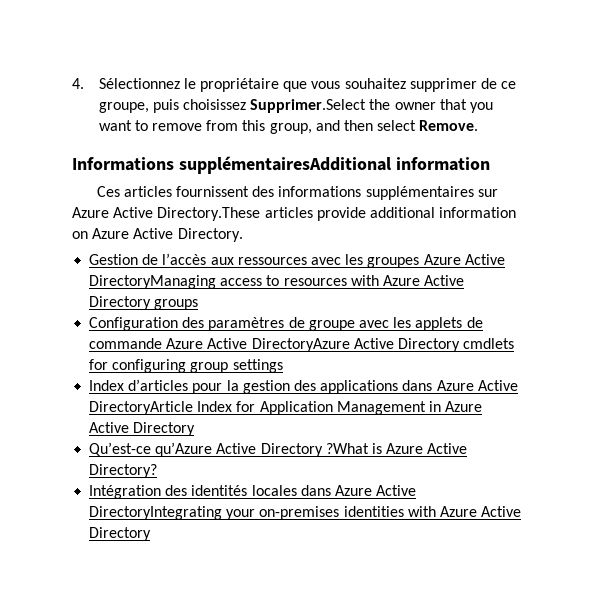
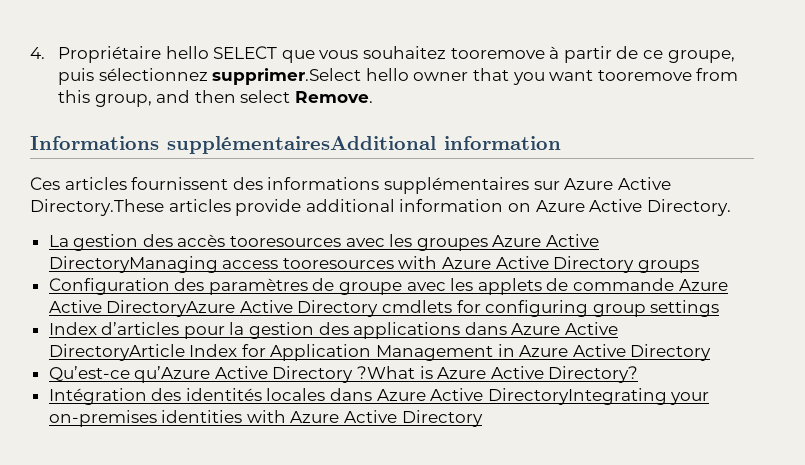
- 4. Sélectionnez le propriétaire que vous souhaitez supprimer de ce groupe, puis choisissez Supprimer.Select the owner that you want to remove from this group, and then select Remove.
+ 4. Propriétaire hello SELECT que vous souhaitez tooremove à partir de ce groupe, puis sélectionnez supprimer.Select hello owner that you want tooremove from this group, and then select Remove.
- Gestion de l’accès aux ressources avec les groupes Azure Active DirectoryManaging access to resources with Azure Active Directory groups
+ La gestion des accès tooresources avec les groupes Azure Active DirectoryManaging access tooresources with Azure Active Directory groups

